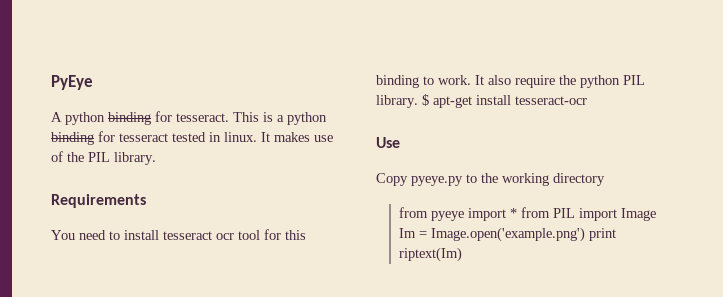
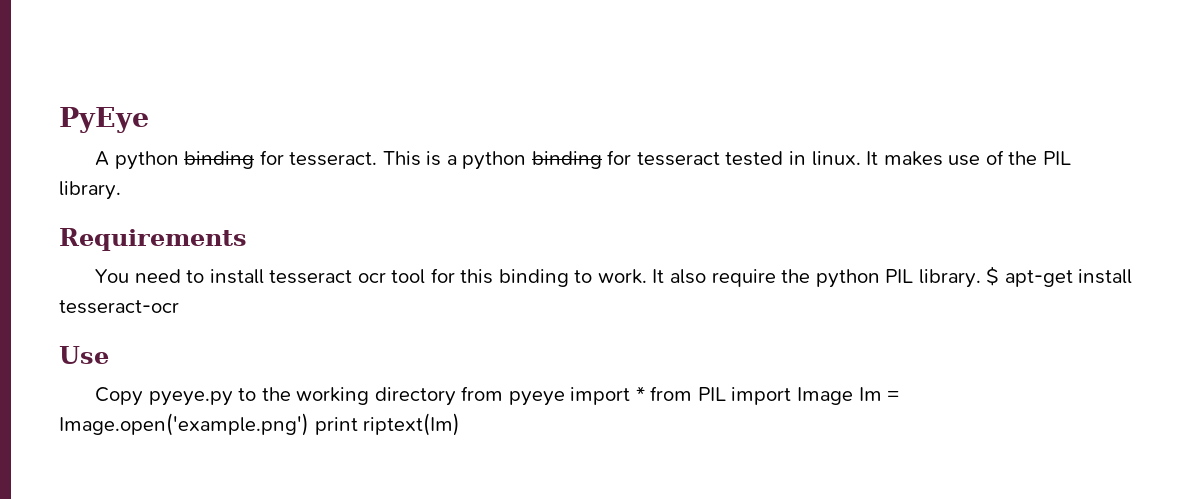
- Copy pyeye.py to the working directory
- from pyeye import * from PIL import Image Im = Image.open('example.png') print riptext(Im)
+ Copy pyeye.py to the working directory from pyeye import * from PIL import Image Im = Image.open('example.png') print riptext(Im)

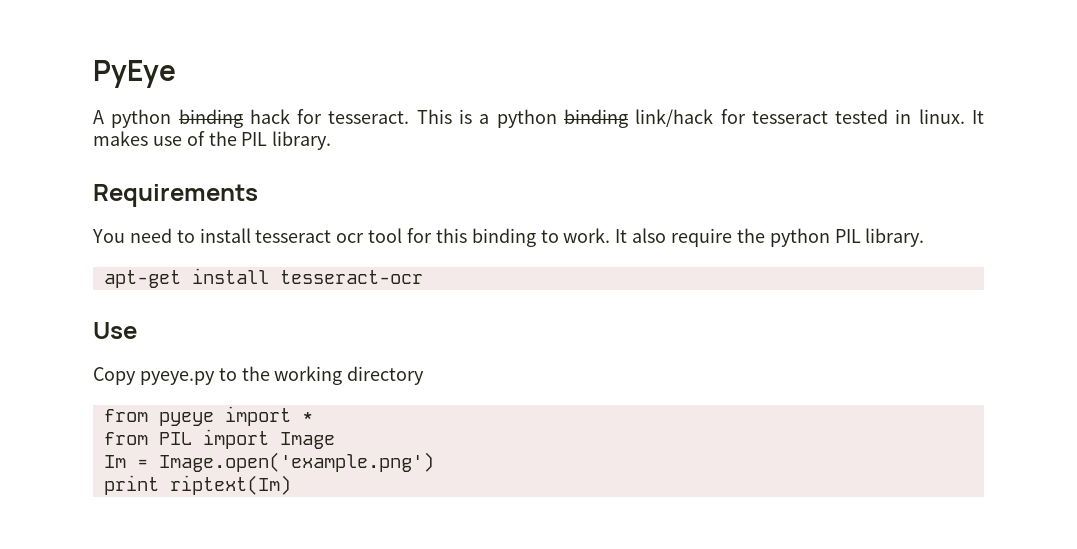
- A python binding for tesseract.
+ A python binding hack for tesseract.
- This is a python binding for tesseract tested in linux.
+ This is a python binding link/hack for tesseract tested in linux.
- It also require the python PIL library. $ apt-get install tesseract-ocr
+ It also require the python PIL library.
+ apt-get install tesseract-ocr
- Copy pyeye.py to the working directory from pyeye import * from PIL import Image Im = Image.open('example.png') print riptext(Im)
+ Copy pyeye.py to the working directory
+ from pyeye import *
+ from PIL import Image
+ Im = Image.open('example.png')
+ print riptext(Im)

